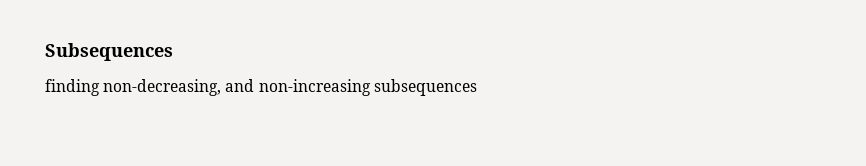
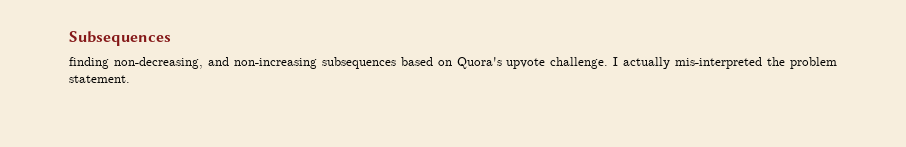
- finding non-decreasing, and non-increasing subsequences
+ finding non-decreasing, and non-increasing subsequences based on Quora's upvote challenge. I actually mis-interpreted the problem statement.

